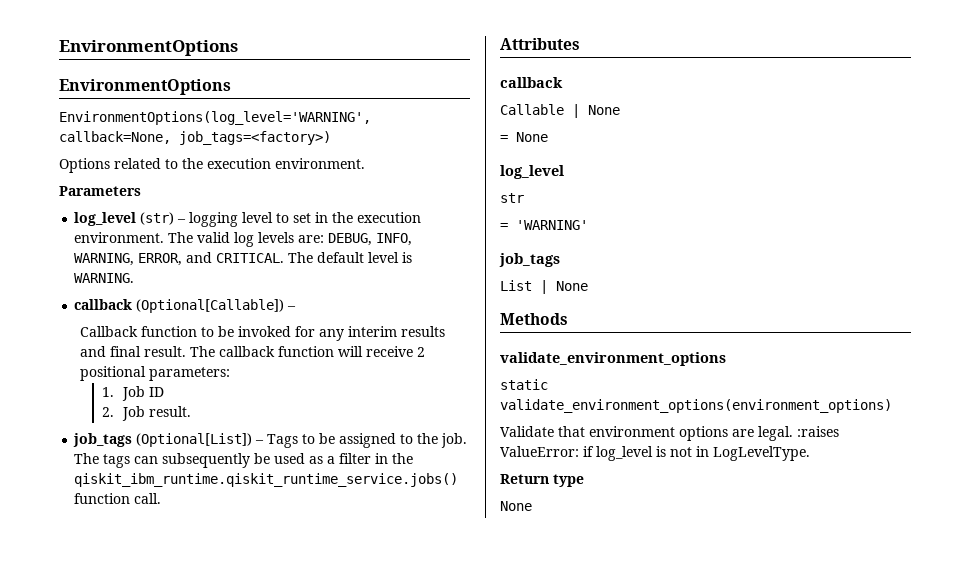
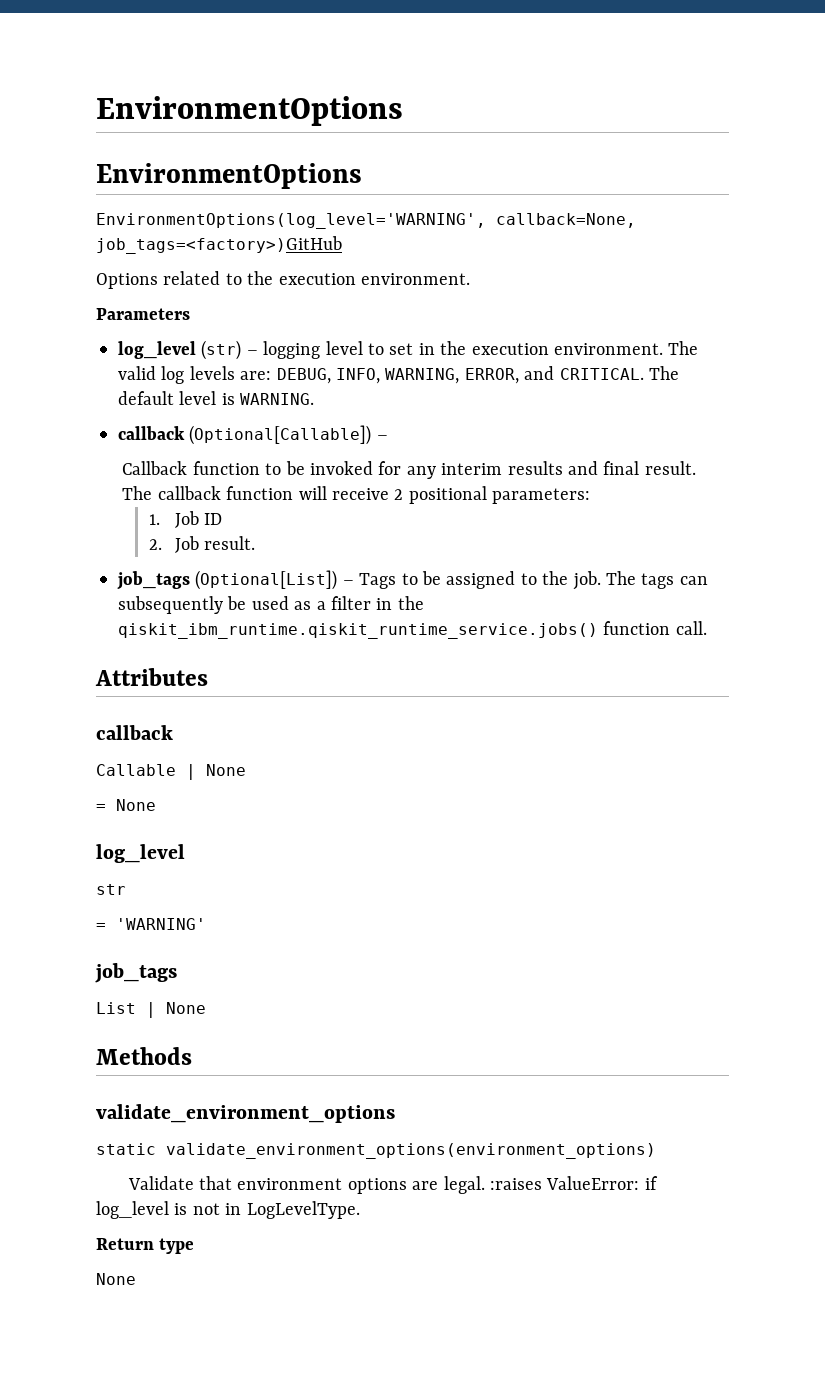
- EnvironmentOptions(log_level='WARNING', callback=None, job_tags=<factory>)
+ EnvironmentOptions(log_level='WARNING', callback=None, job_tags=<factory>)GitHub

